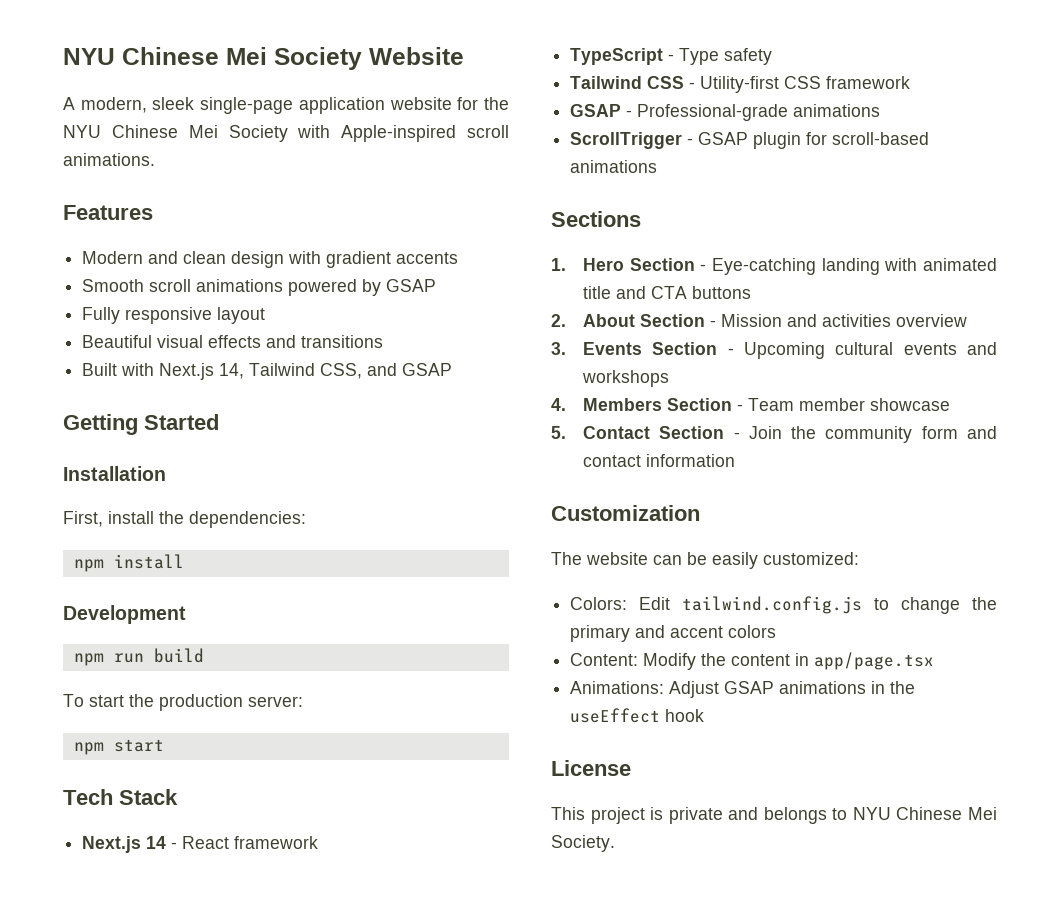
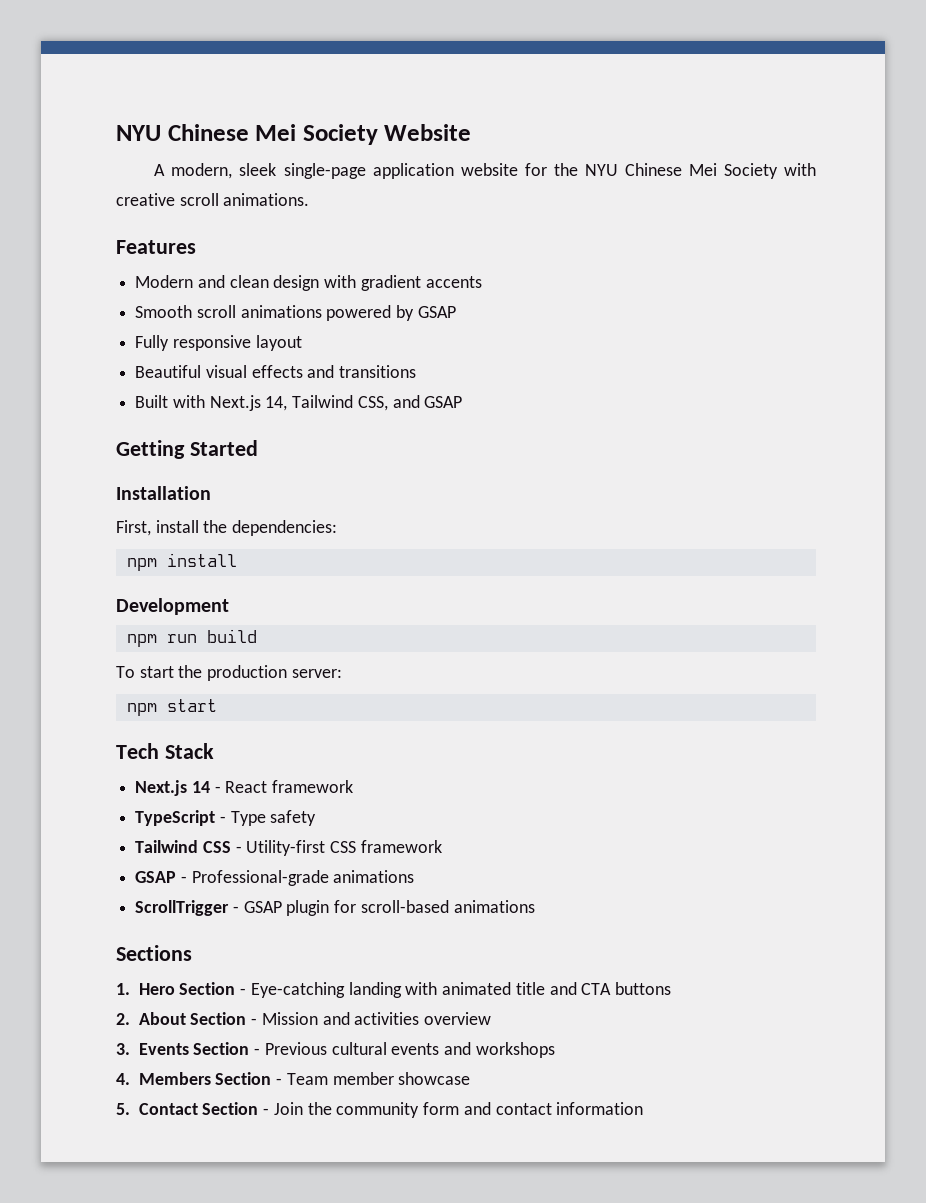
- A modern, sleek single-page application website for the NYU Chinese Mei Society with Apple-inspired scroll animations.
+ A modern, sleek single-page application website for the NYU Chinese Mei Society with creative scroll animations.
- 3. Events Section - Upcoming cultural events and workshops
+ 3. Events Section - Previous cultural events and workshops
- Customization
- The website can be easily customized:
- Colors: Edit tailwind.config.js to change the primary and accent colors
- Content: Modify the content in app/page.tsx
- Animations: Adjust GSAP animations in the useEffect hook
- License
- This project is private and belongs to NYU Chinese Mei Society.

